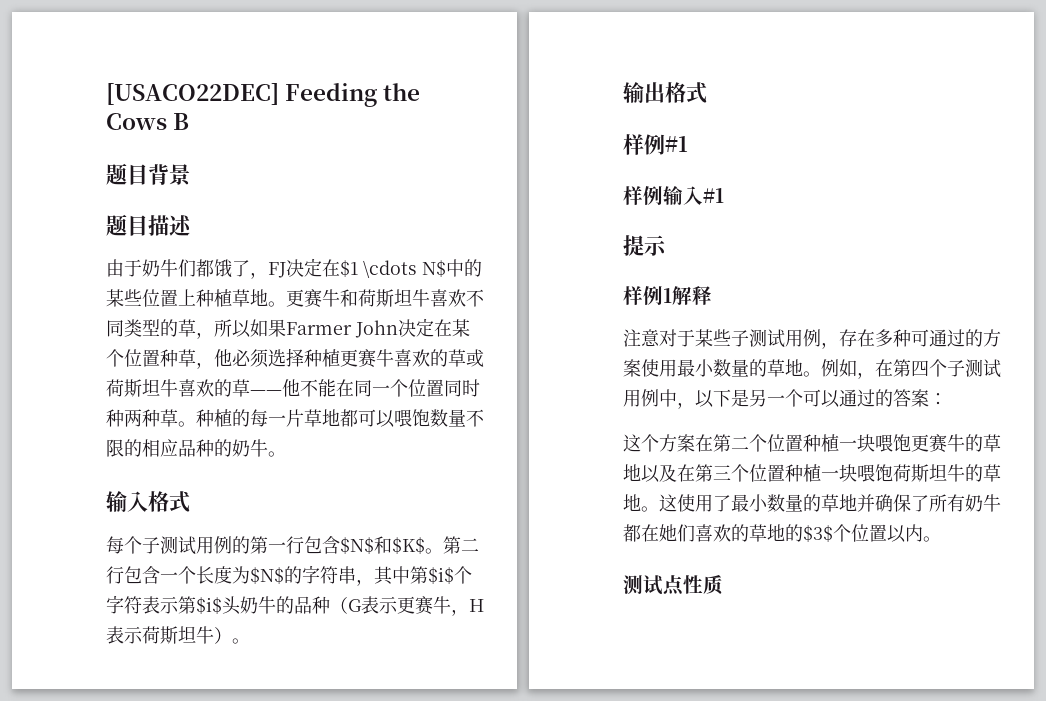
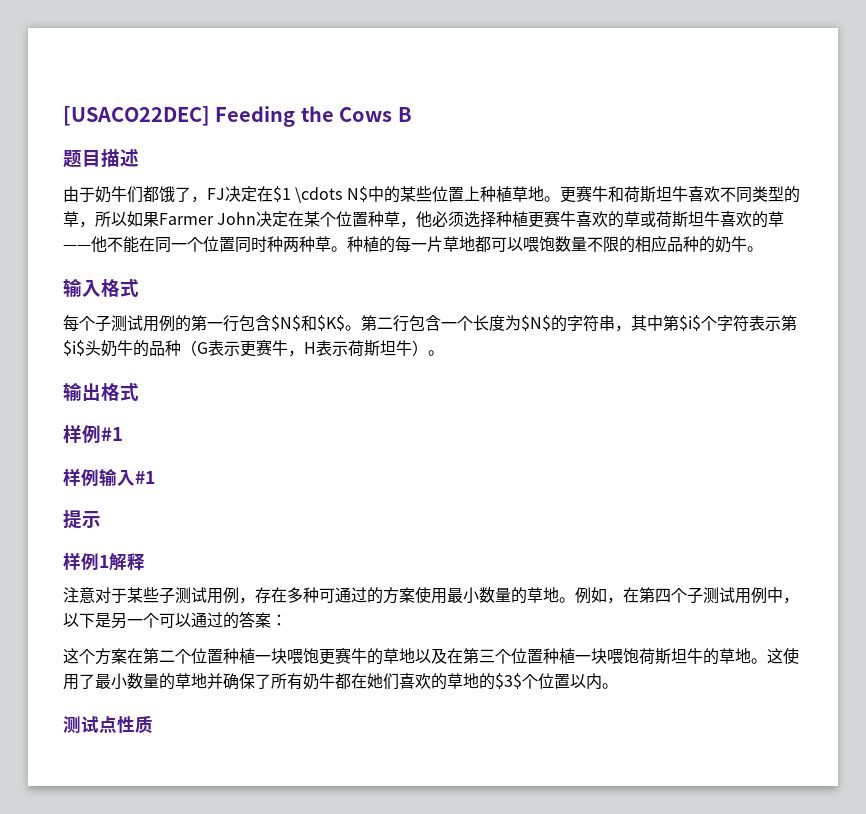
- 题目背景

